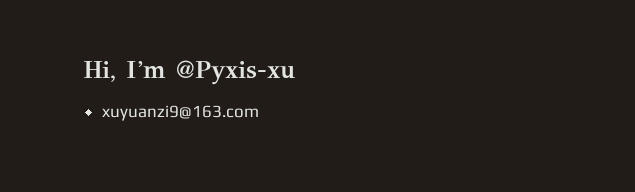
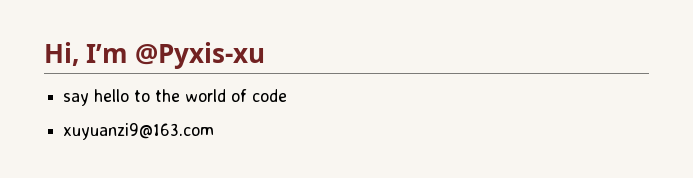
+ say hello to the world of code

